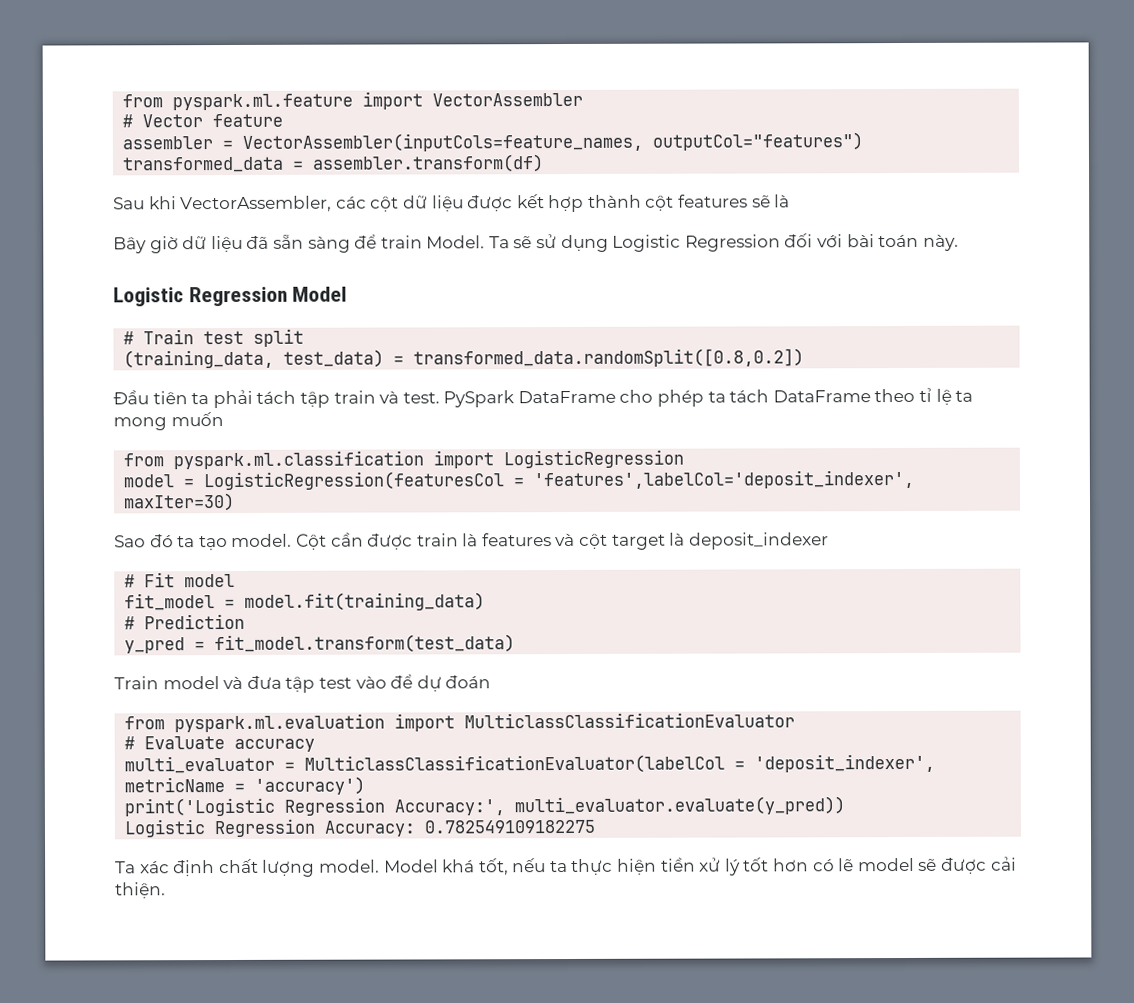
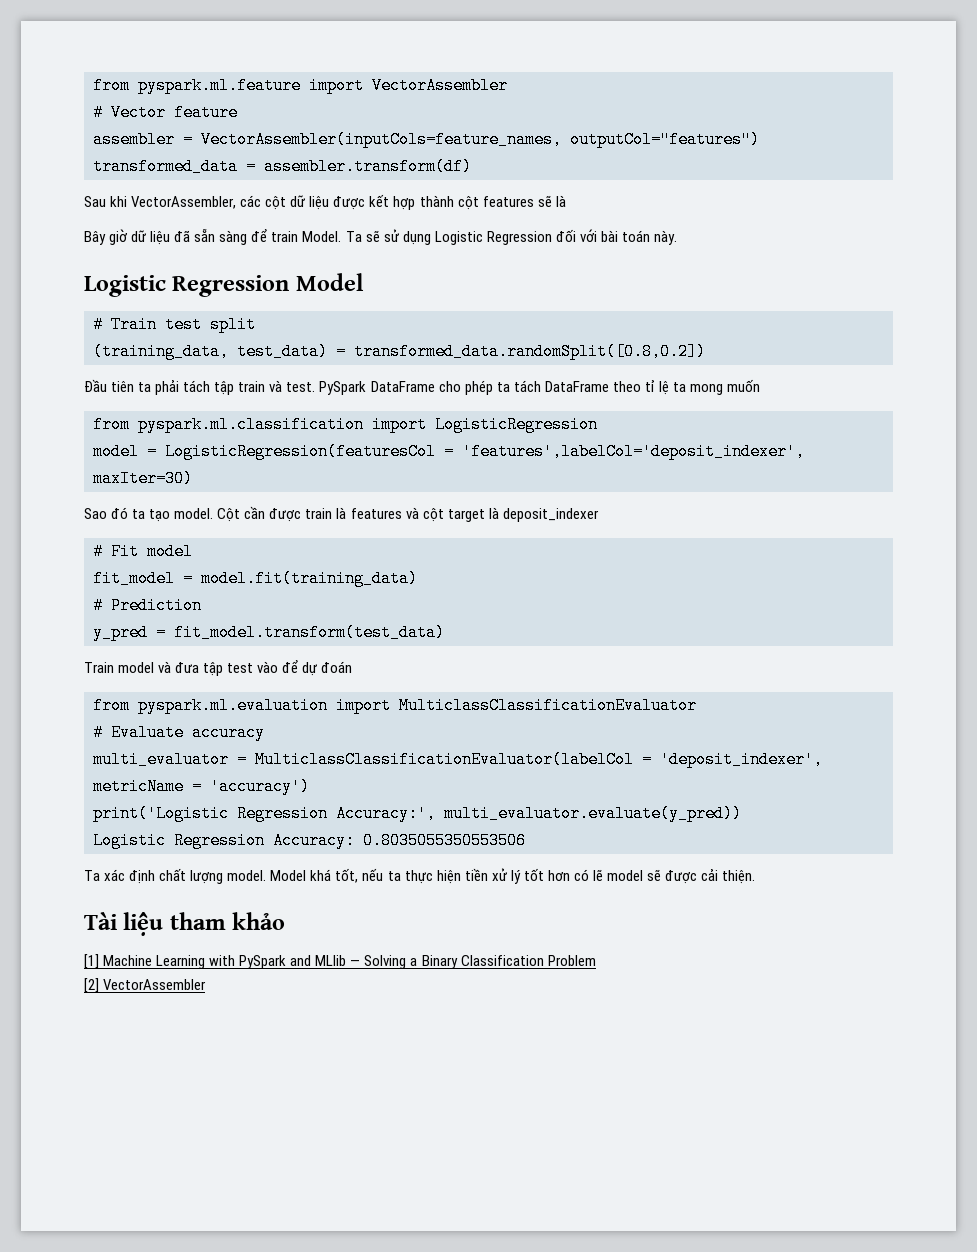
- Logistic Regression Accuracy: 0.782549109182275
+ Logistic Regression Accuracy: 0.8035055350553506
+ Tài liệu tham khảo
+ [1] Machine Learning with PySpark and MLlib — Solving a Binary Classification Problem
+ [2] VectorAssembler

